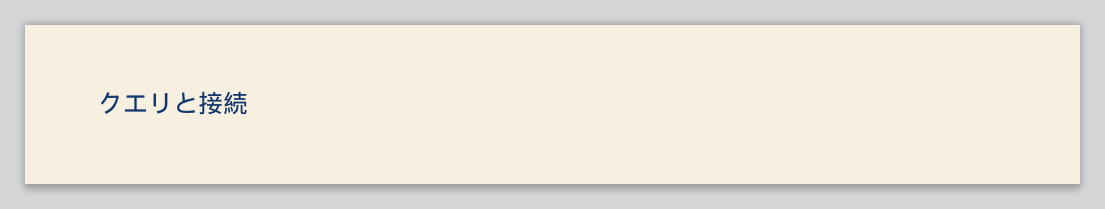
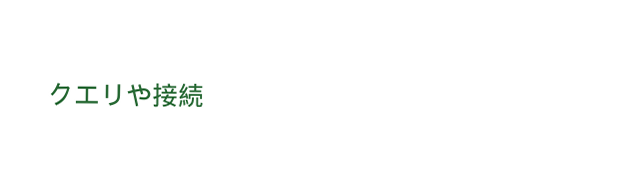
- クエリと接続
+ クエリや接続

